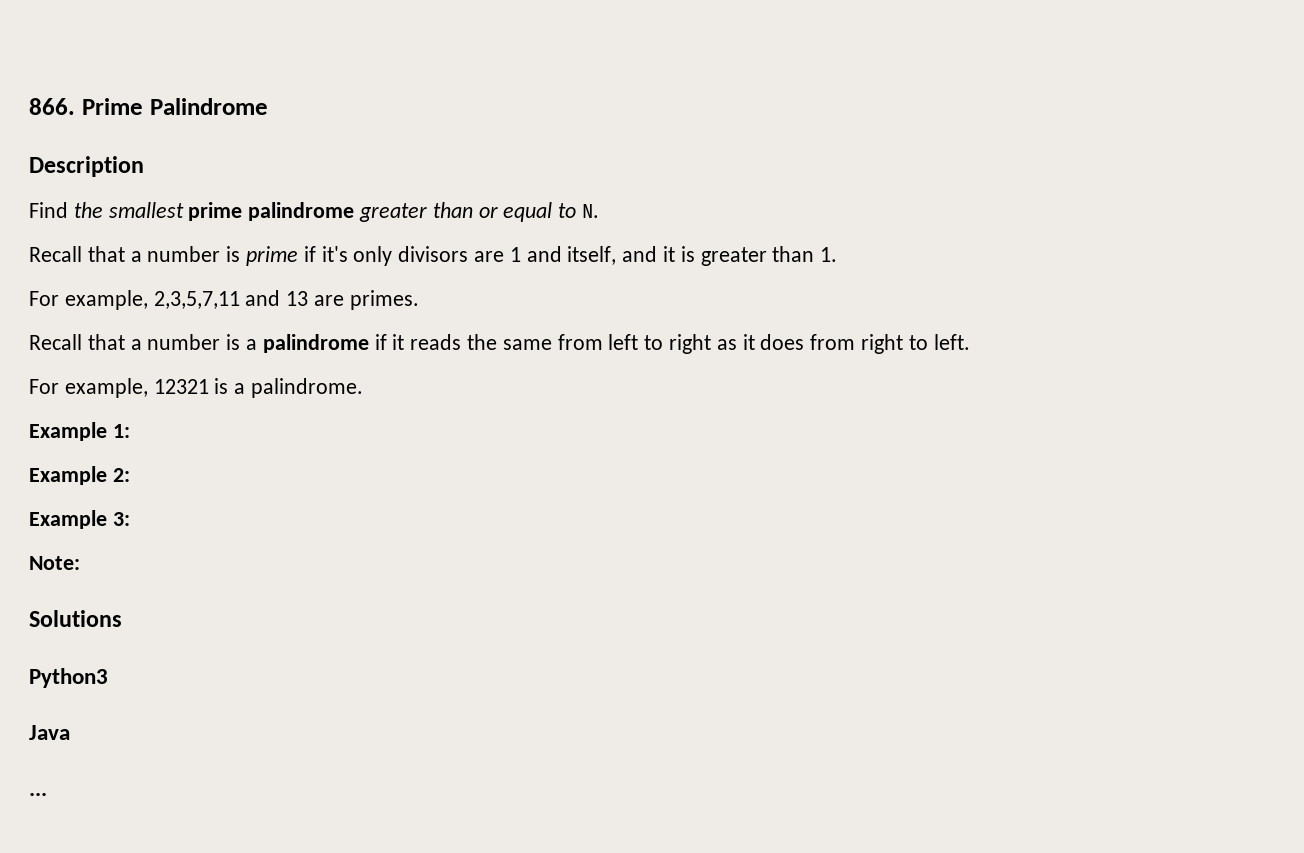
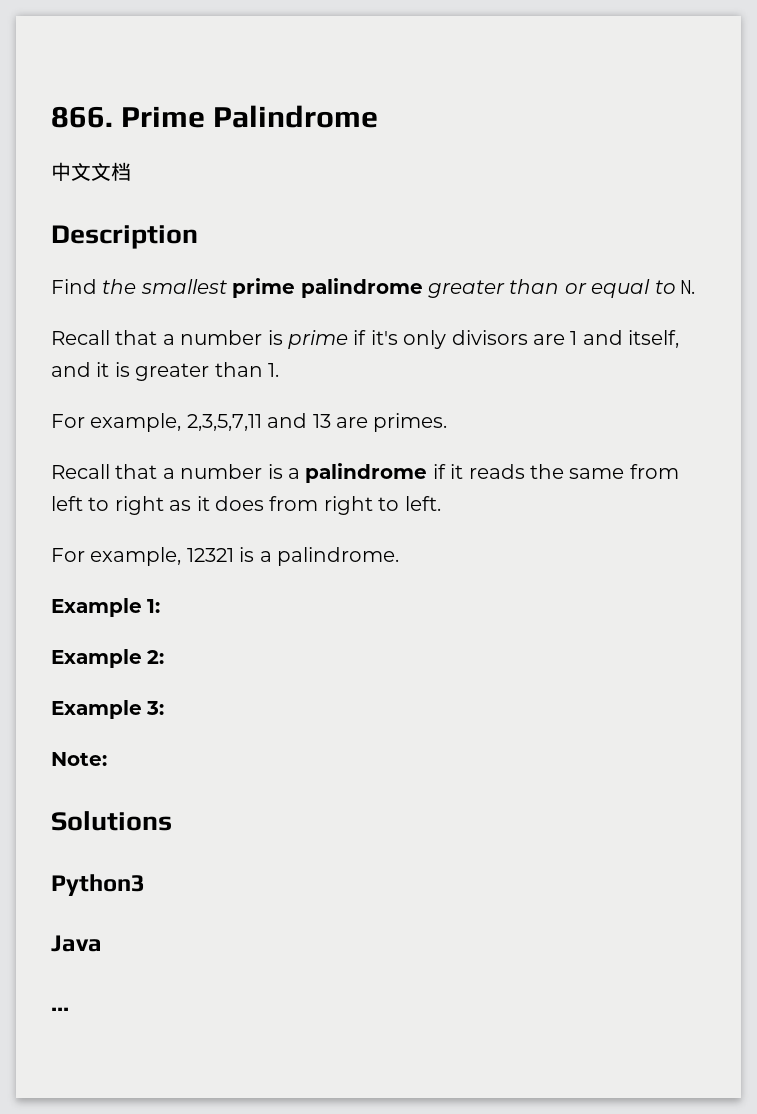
+ 中文文档

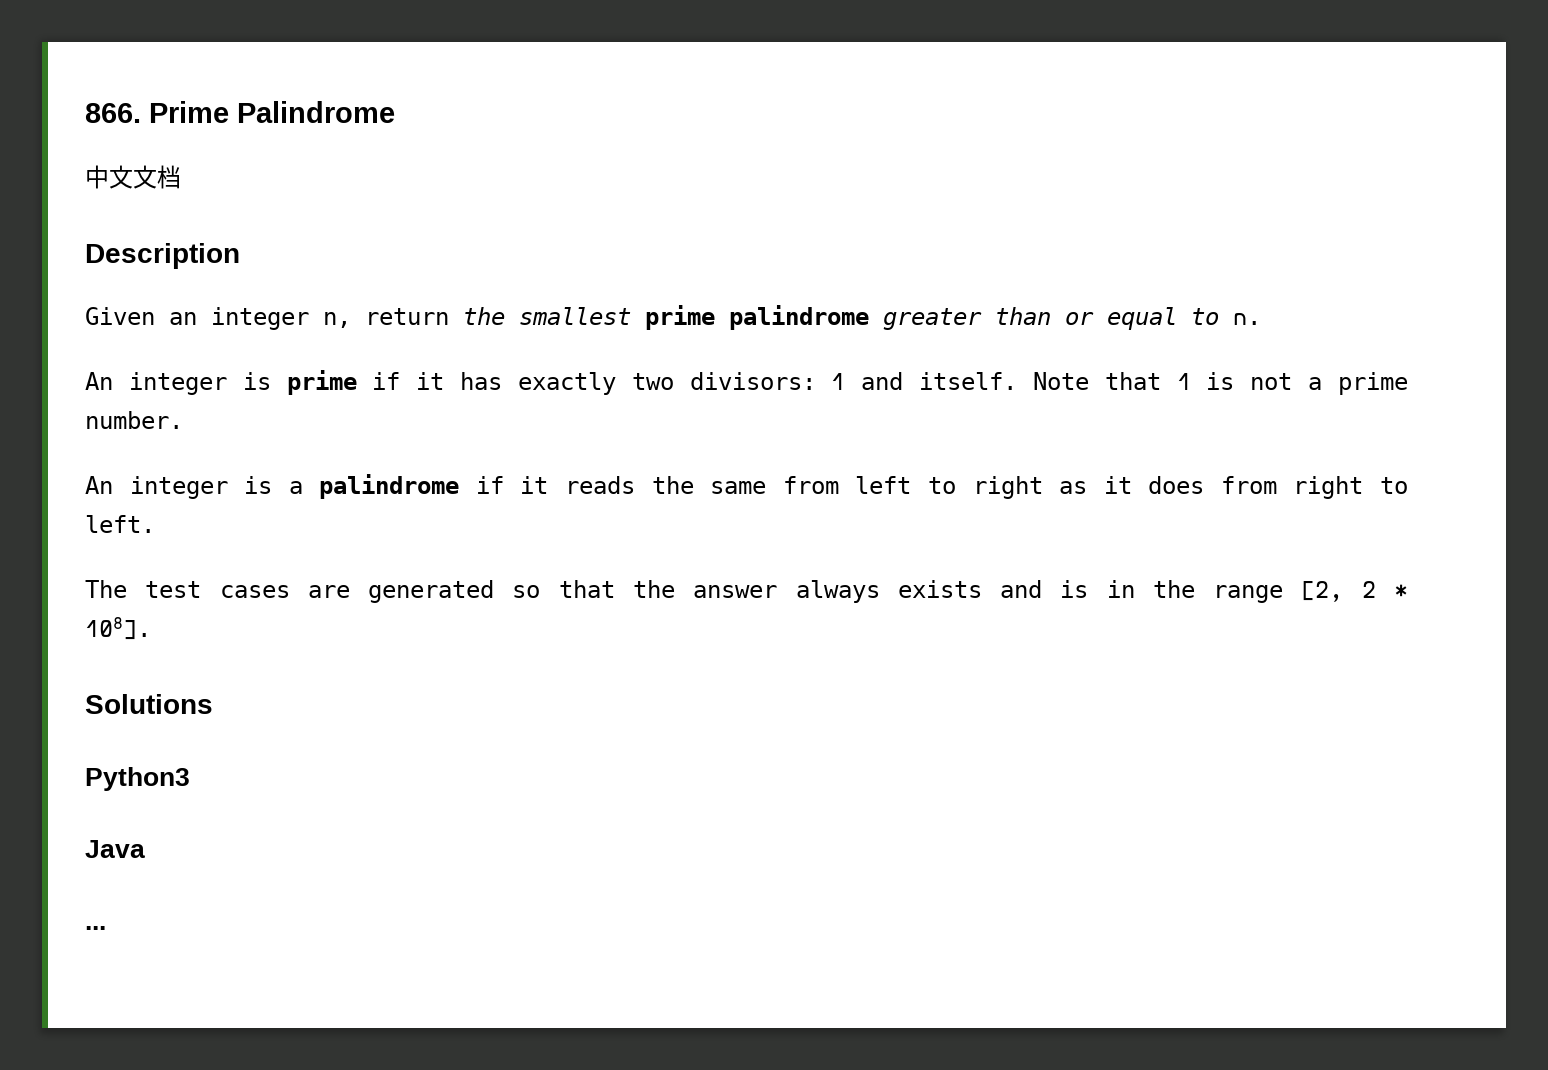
- Find the smallest prime palindrome greater than or equal to N.
- Recall that a number is prime if it's only divisors are 1 and itself, and it is greater than 1.
- For example, 2,3,5,7,11 and 13 are primes.
- Recall that a number is a palindrome if it reads the same from left to right as it does from right to left.
+ Given an integer n, return the smallest prime palindrome greater than or equal to n.
+ An integer is prime if it has exactly two divisors: 1 and itself. Note that 1 is not a prime number.
+ An integer is a palindrome if it reads the same from left to right as it does from right to left.
- For example, 12321 is a palindrome.
- Example 1:
- Example 2:
- Example 3:
- Note:
+ The test cases are generated so that the answer always exists and is in the range [2, 2 * 108].

